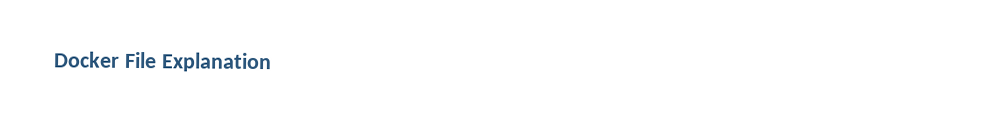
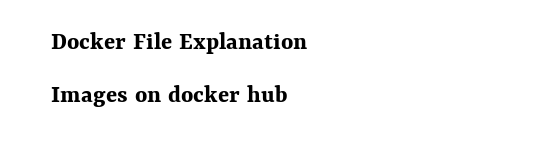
+ Images on docker hub

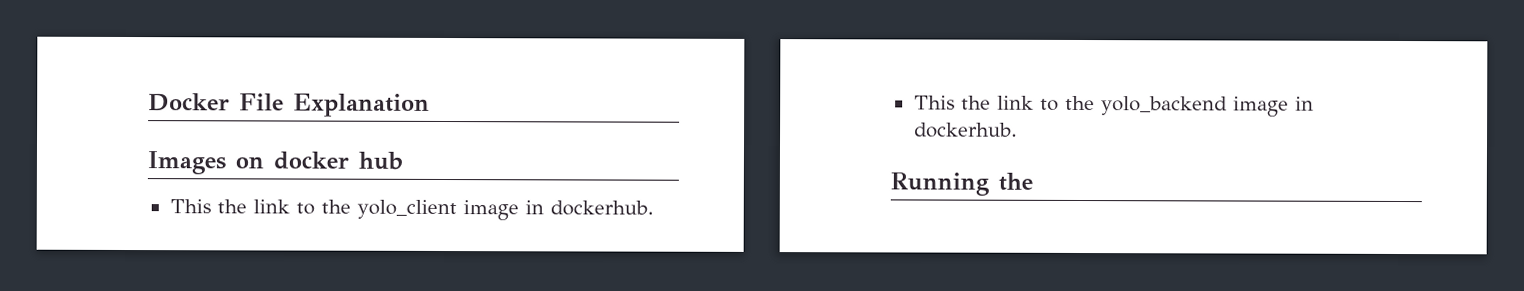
+ This the link to the yolo_client image in dockerhub.
+ This the link to the yolo_backend image in dockerhub.
+ Running the

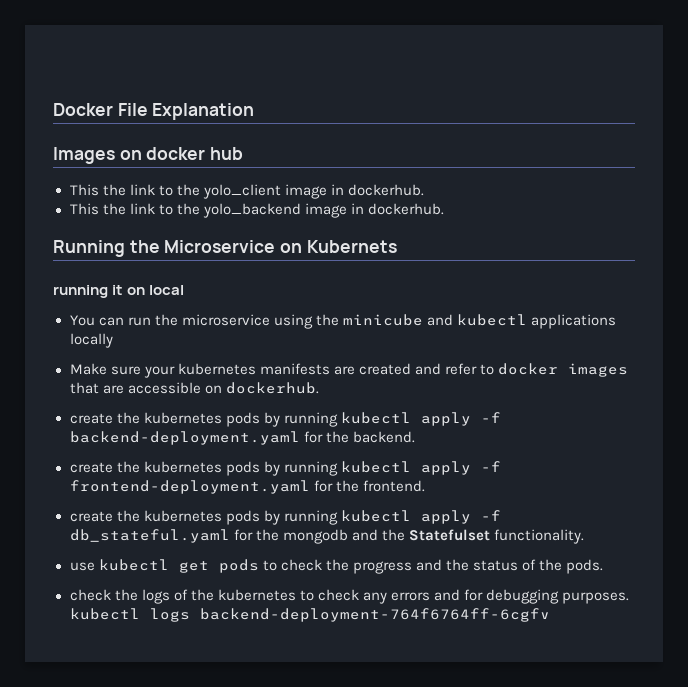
- Running the
+ Running the Microservice on Kubernets
+ running it on local
+ You can run the microservice using the minicube and kubectl applications locally
+ Make sure your kubernetes manifests are created and refer to docker images that are accessible on dockerhub.
+ create the kubernetes pods by running kubectl apply -f backend-deployment.yaml for the backend.
+ create the kubernetes pods by running kubectl apply -f frontend-deployment.yaml for the frontend.
+ create the kubernetes pods by running kubectl apply -f db_stateful.yaml for the mongodb and the Statefulset functionality.
+ use kubectl get pods to check the progress and the status of the pods.
+ check the logs of the kubernetes to check any errors and for debugging purposes. kubectl logs backend-deployment-764f6764ff-6cgfv

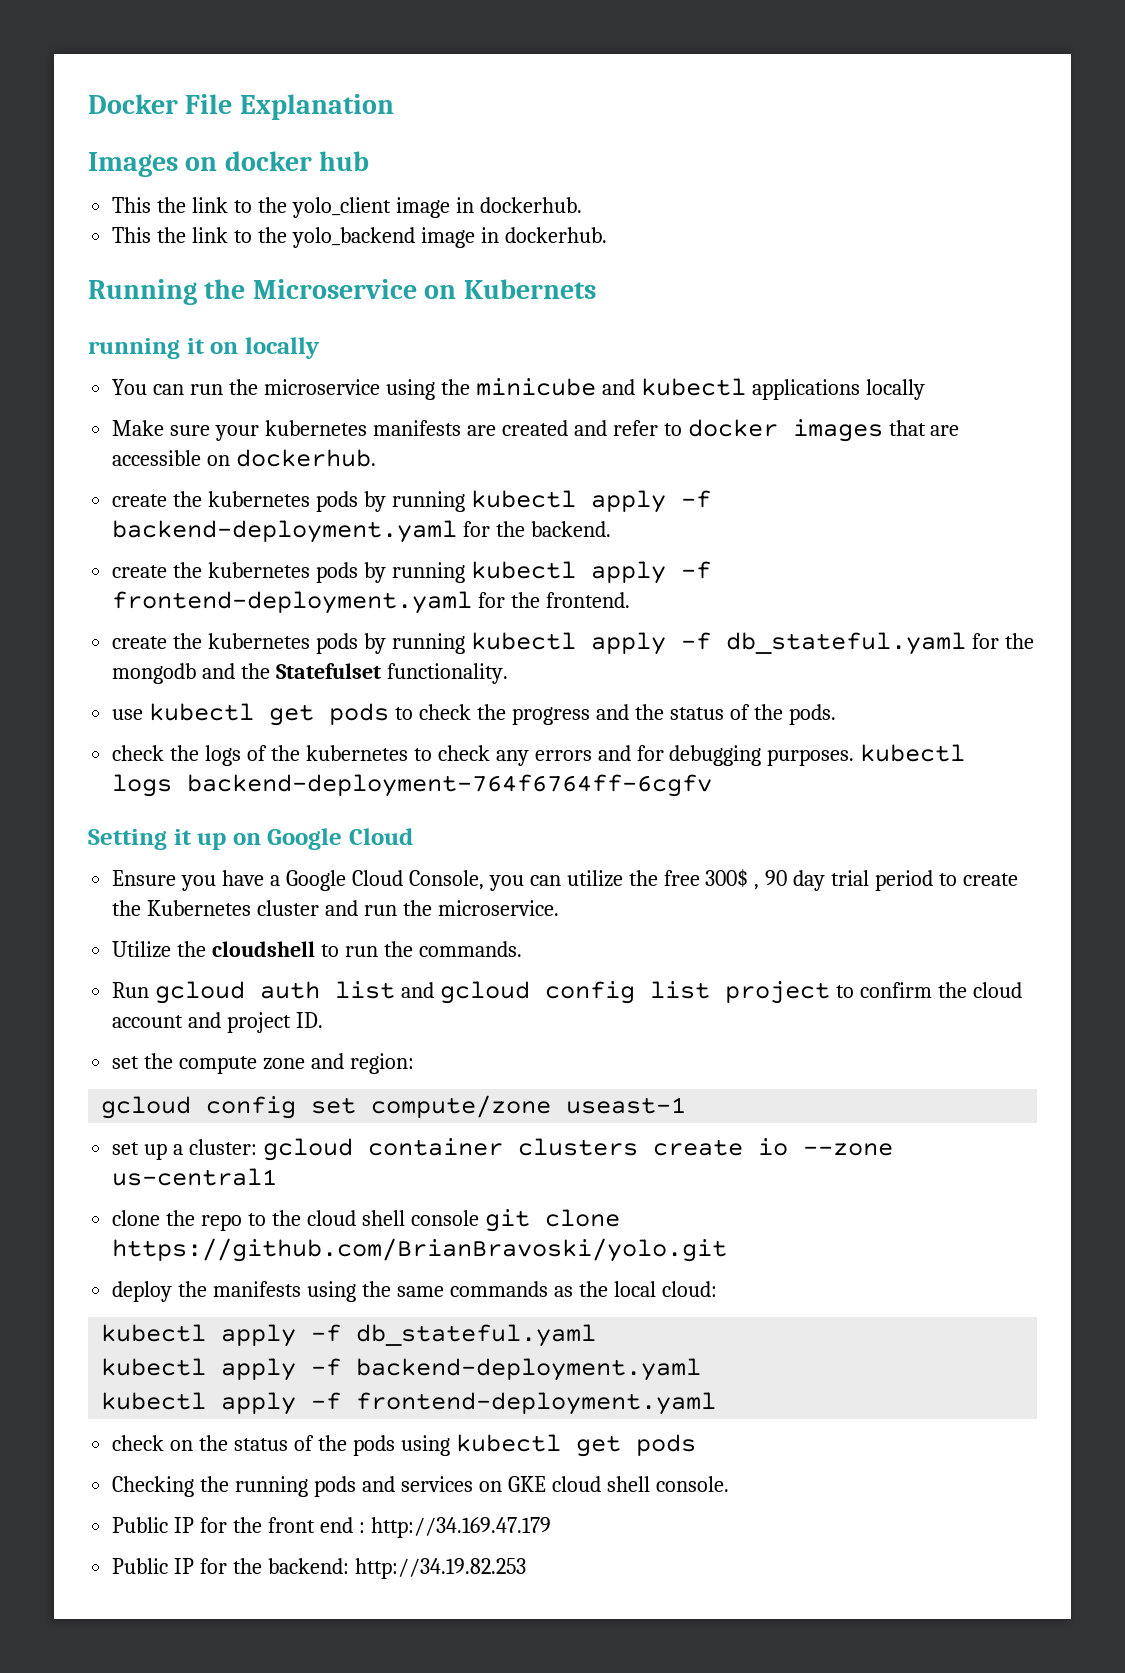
- running it on local
+ running it on locally
+ Setting it up on Google Cloud
+ Ensure you have a Google Cloud Console, you can utilize the free 300$ , 90 day trial period to create the Kubernetes cluster and run the microservice.
+ Utilize the cloudshell to run the commands.
+ Run gcloud auth list and gcloud config list project to confirm the cloud account and project ID.
+ set the compute zone and region:
+ gcloud config set compute/zone useast-1
+ set up a cluster: gcloud container clusters create io --zone us-central1
+ clone the repo to the cloud shell console git clone https://github.com/BrianBravoski/yolo.git
+ deploy the manifests using the same commands as the local cloud:
+ kubectl apply -f db_stateful.yaml
+ kubectl apply -f backend-deployment.yaml
+ kubectl apply -f frontend-deployment.yaml
+ check on the status of the pods using kubectl get pods
+ Checking the running pods and services on GKE cloud shell console.
+ Public IP for the front end : http://34.169.47.179
+ Public IP for the backend: http://34.19.82.253

